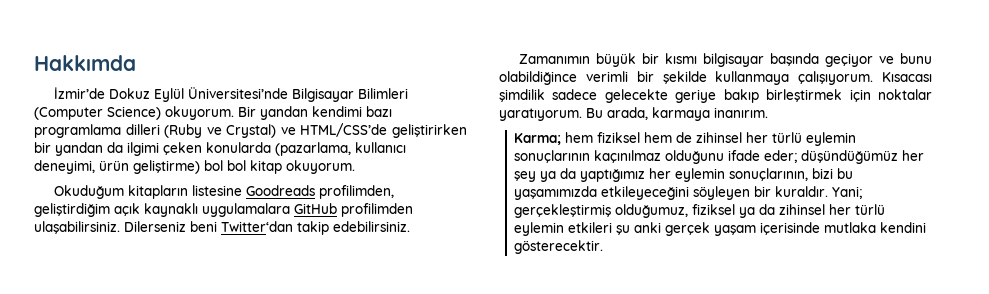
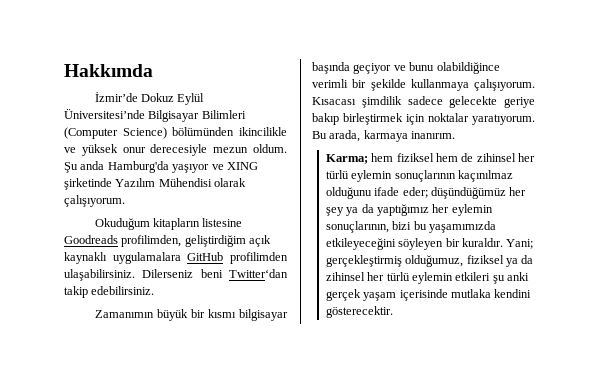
- İzmir’de Dokuz Eylül Üniversitesi’nde Bilgisayar Bilimleri (Computer Science) okuyorum. Bir yandan kendimi bazı programlama dilleri (Ruby ve Crystal) ve HTML/CSS’de geliştirirken bir yandan da ilgimi çeken konularda (pazarlama, kullanıcı deneyimi, ürün geliştirme) bol bol kitap okuyorum.
+ İzmir’de Dokuz Eylül Üniversitesi’nde Bilgisayar Bilimleri (Computer Science) bölümünden ikincilikle ve yüksek onur derecesiyle mezun oldum. Şu anda Hamburg'da yaşıyor ve XING şirketinde Yazılım Mühendisi olarak çalışıyorum.

